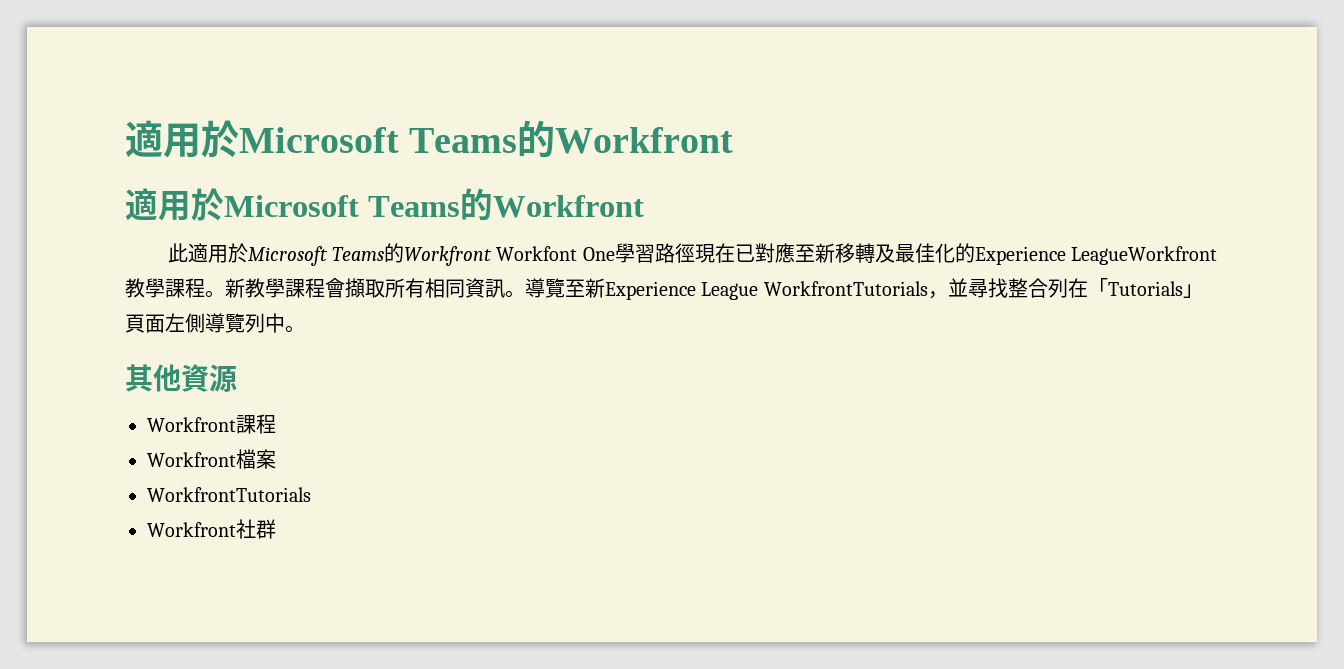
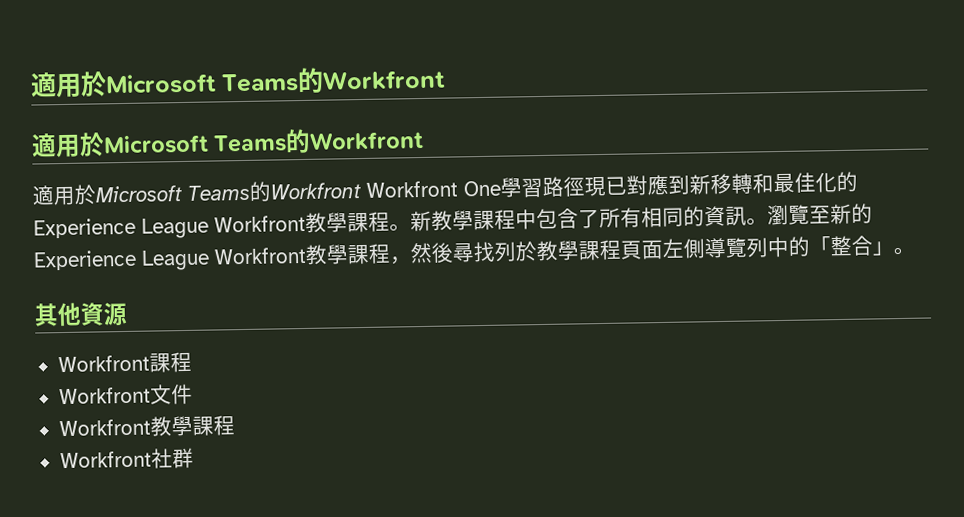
- 此適用於Microsoft Teams的Workfront Workfont One學習路徑現在已對應至新移轉及最佳化的Experience LeagueWorkfront教學課程。
+ 適用於Microsoft Teams的Workfront Workfront One學習路徑現已對應到新移轉和最佳化的Experience League Workfront教學課程。
- 新教學課程會擷取所有相同資訊。導覽至新Experience League WorkfrontTutorials，並尋找整合列在「Tutorials」頁面左側導覽列中。
+ 新教學課程中包含了所有相同的資訊。瀏覽至新的Experience League Workfront教學課程，然後尋找列於教學課程頁面左側導覽列中的「整合」。
- Workfront檔案
- WorkfrontTutorials
+ Workfront文件
+ Workfront教學課程

